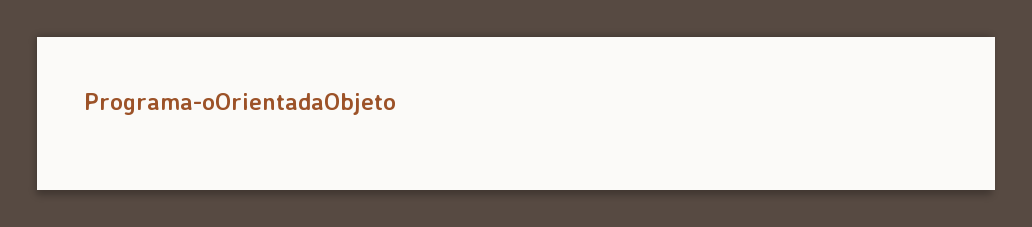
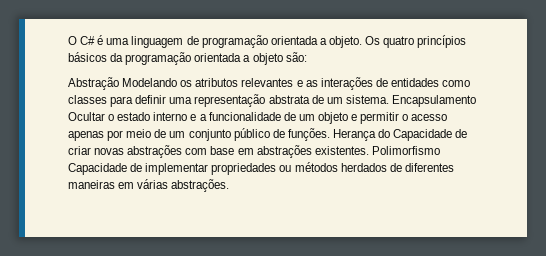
- Programa-oOrientadaObjeto
+ O C# é uma linguagem de programação orientada a objeto. Os quatro princípios básicos da programação orientada a objeto são:
+ Abstração Modelando os atributos relevantes e as interações de entidades como classes para definir uma representação abstrata de um sistema. Encapsulamento Ocultar o estado interno e a funcionalidade de um objeto e permitir o acesso apenas por meio de um conjunto público de funções. Herança do Capacidade de criar novas abstrações com base em abstrações existentes. Polimorfismo Capacidade de implementar propriedades ou métodos herdados de diferentes maneiras em várias abstrações.

